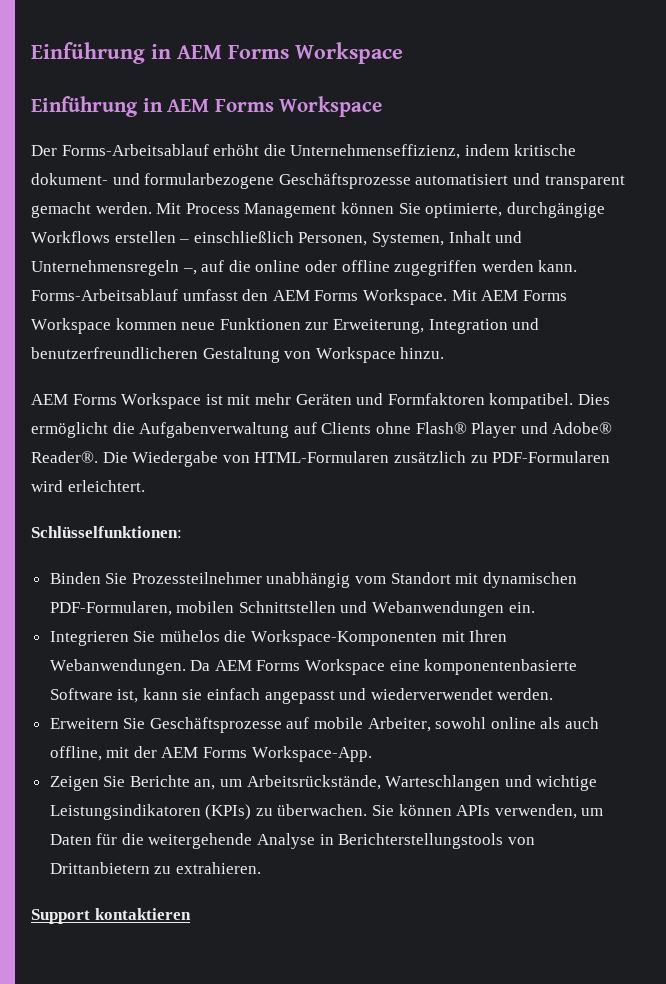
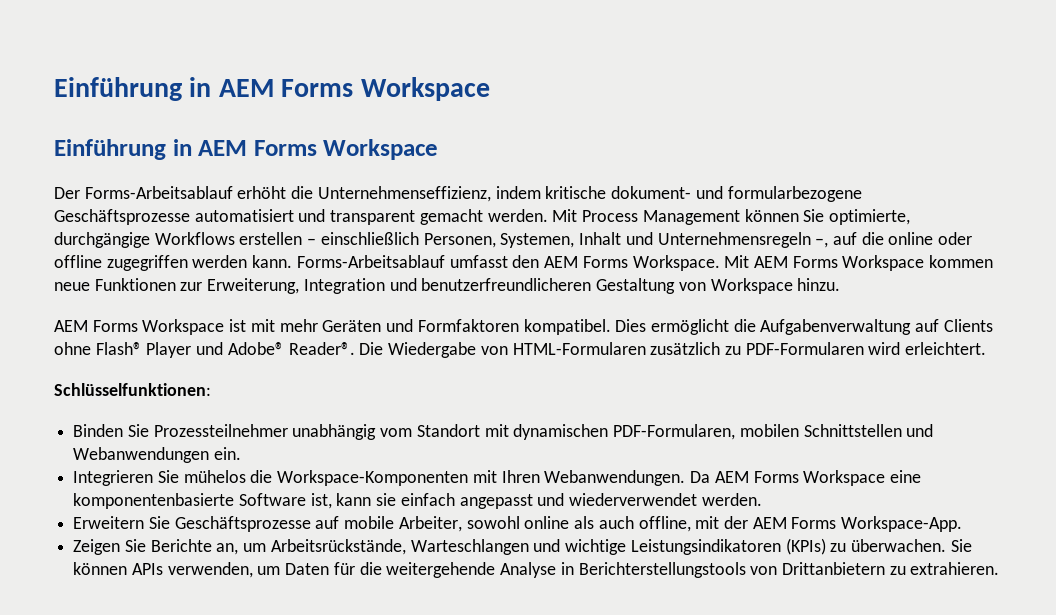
- Support kontaktieren

